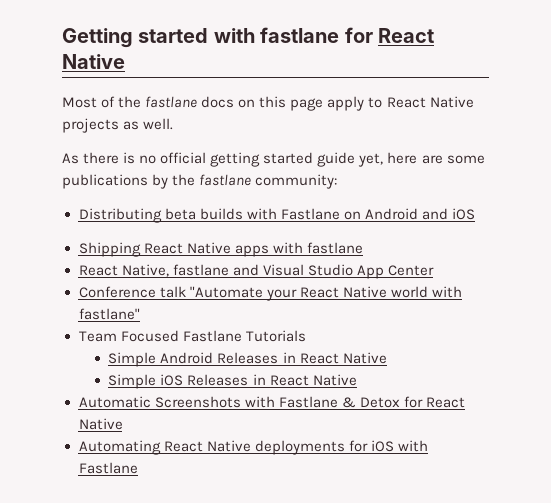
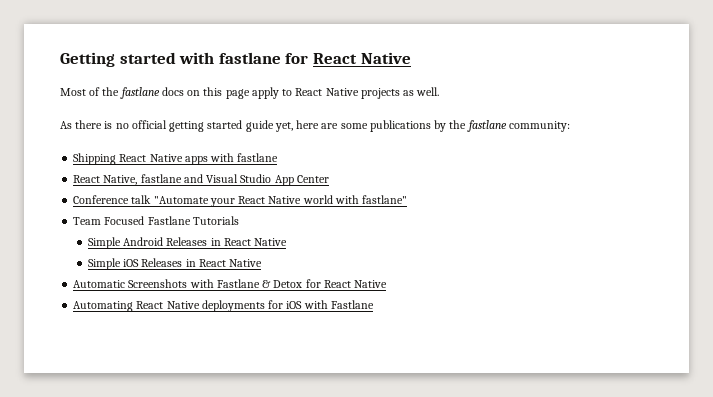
- Distributing beta builds with Fastlane on Android and iOS

